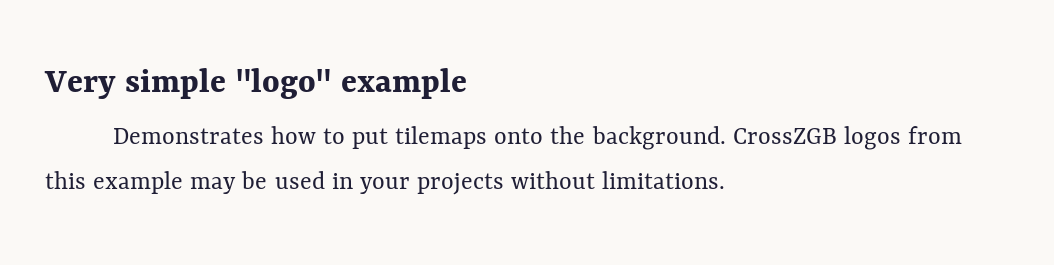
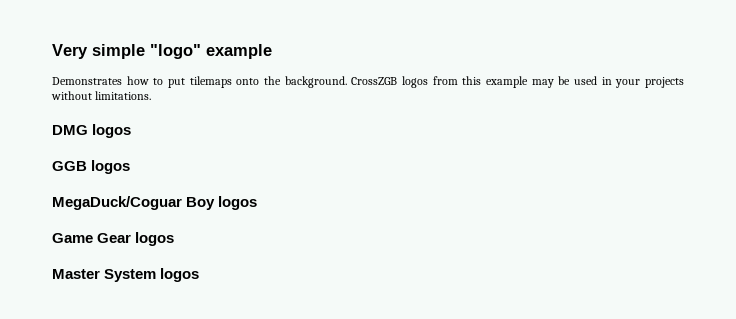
+ DMG logos
+ GGB logos
+ MegaDuck/Coguar Boy logos
+ Game Gear logos
+ Master System logos

